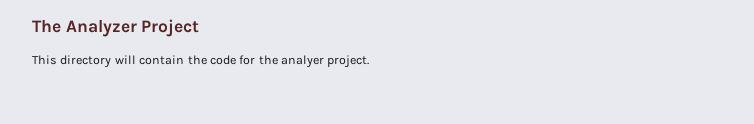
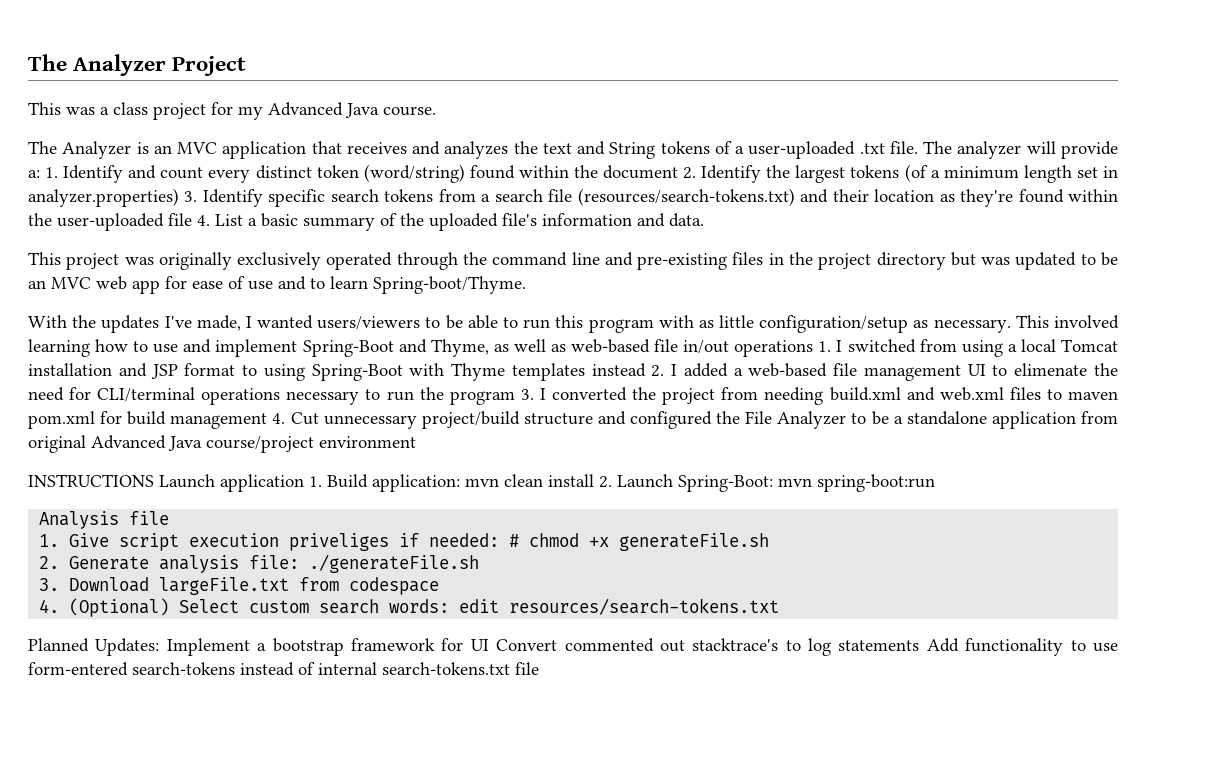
- This directory will contain the code for the analyer project.
+ This was a class project for my Advanced Java course.
+ The Analyzer is an MVC application that receives and analyzes the text and String tokens of a user-uploaded .txt file. The analyzer will provide a: 1. Identify and count every distinct token (word/string) found within the document 2. Identify the largest tokens (of a minimum length set in analyzer.properties) 3. Identify specific search tokens from a search file (resources/search-tokens.txt) and their location as they're found within the user-uploaded file 4. List a basic summary of the uploaded file's information and data.
+ This project was originally exclusively operated through the command line and pre-existing files in the project directory but was updated to be an MVC web app for ease of use and to learn Spring-boot/Thyme.
+ With the updates I've made, I wanted users/viewers to be able to run this program with as little configuration/setup as necessary. This involved learning how to use and implement Spring-Boot and Thyme, as well as web-based file in/out operations 1. I switched from using a local Tomcat installation and JSP format to using Spring-Boot with Thyme templates instead 2. I added a web-based file management UI to elimenate the need for CLI/terminal operations necessary to run the program 3. I converted the project from needing build.xml and web.xml files to maven pom.xml for build management 4. Cut unnecessary project/build structure and configured the File Analyzer to be a standalone application from original Advanced Java course/project environment
+ INSTRUCTIONS Launch application 1. Build application: mvn clean install 2. Launch Spring-Boot: mvn spring-boot:run
+ Analysis file
+ 1. Give script execution priveliges if needed: # chmod +x generateFile.sh
+ 2. Generate analysis file: ./generateFile.sh
+ 3. Download largeFile.txt from codespace
+ 4. (Optional) Select custom search words: edit resources/search-tokens.txt
+ Planned Updates: Implement a bootstrap framework for UI Convert commented out stacktrace's to log statements Add functionality to use form-entered search-tokens instead of internal search-tokens.txt file

